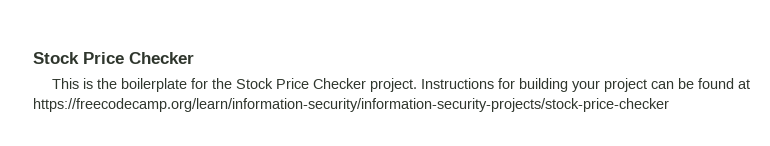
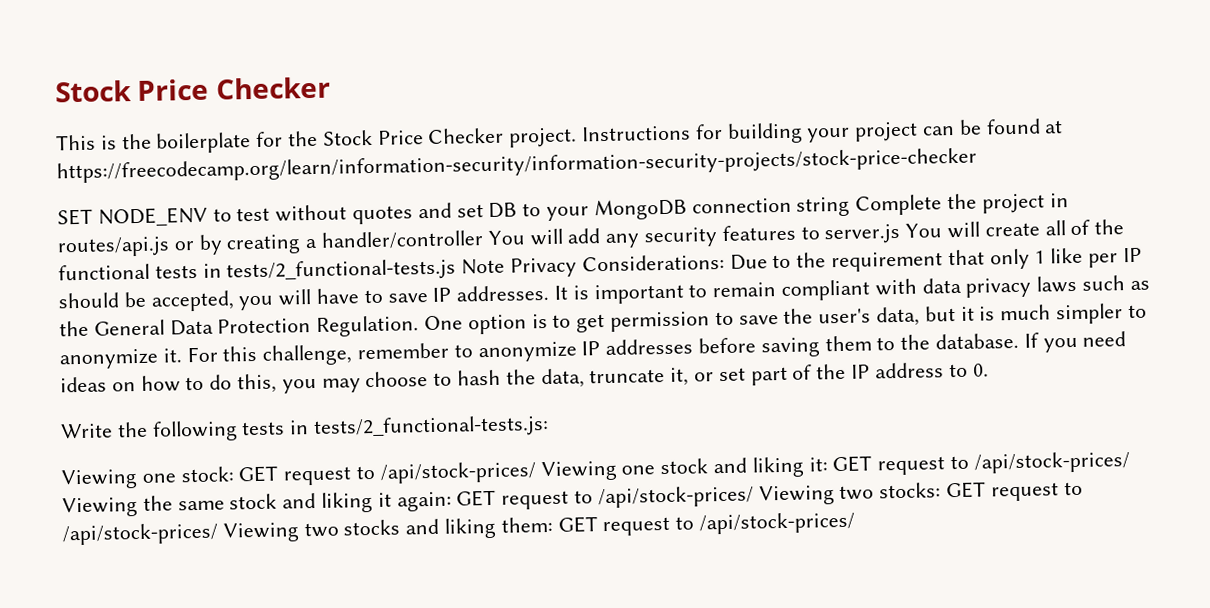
+ SET NODE_ENV to test without quotes and set DB to your MongoDB connection string Complete the project in routes/api.js or by creating a handler/controller You will add any security features to server.js You will create all of the functional tests in tests/2_functional-tests.js Note Privacy Considerations: Due to the requirement that only 1 like per IP should be accepted, you will have to save IP addresses. It is important to remain compliant with data privacy laws such as the General Data Protection Regulation. One option is to get permission to save the user's data, but it is much simpler to anonymize it. For this challenge, remember to anonymize IP addresses before saving them to the database. If you need ideas on how to do this, you may choose to hash the data, truncate it, or set part of the IP address to 0.
+ Write the following tests in tests/2_functional-tests.js:
+ Viewing one stock: GET request to /api/stock-prices/ Viewing one stock and liking it: GET request to /api/stock-prices/ Viewing the same stock and liking it again: GET request to /api/stock-prices/ Viewing two stocks: GET request to /api/stock-prices/ Viewing two stocks and liking them: GET request to /api/stock-prices/

